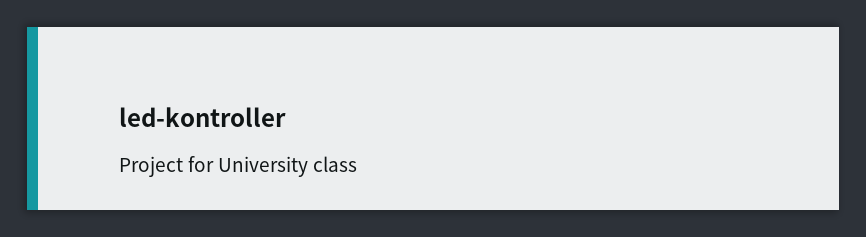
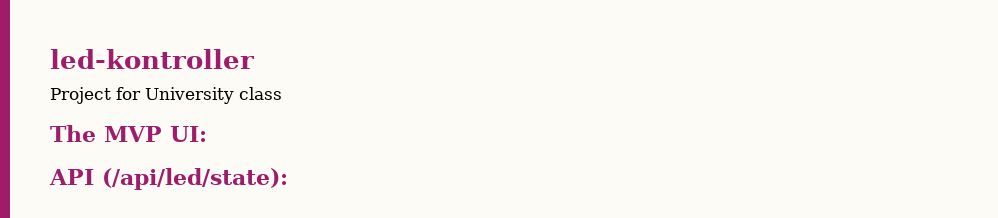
+ The MVP UI:
+ API (/api/led/state):

